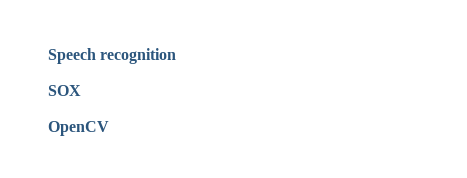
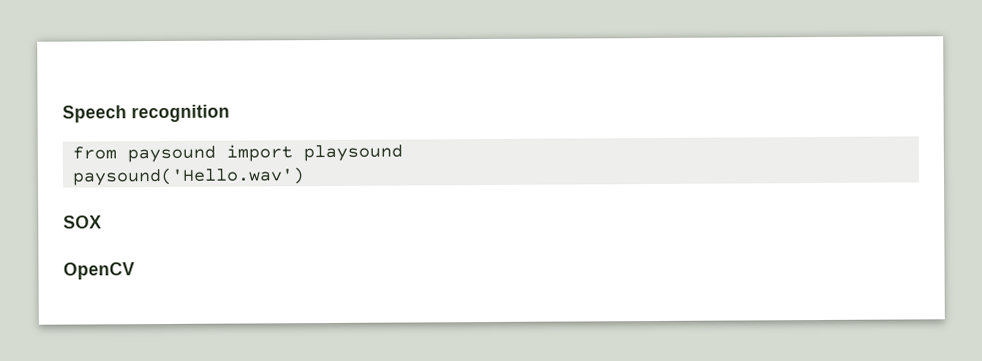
+ from paysound import playsound
+ paysound('Hello.wav')

